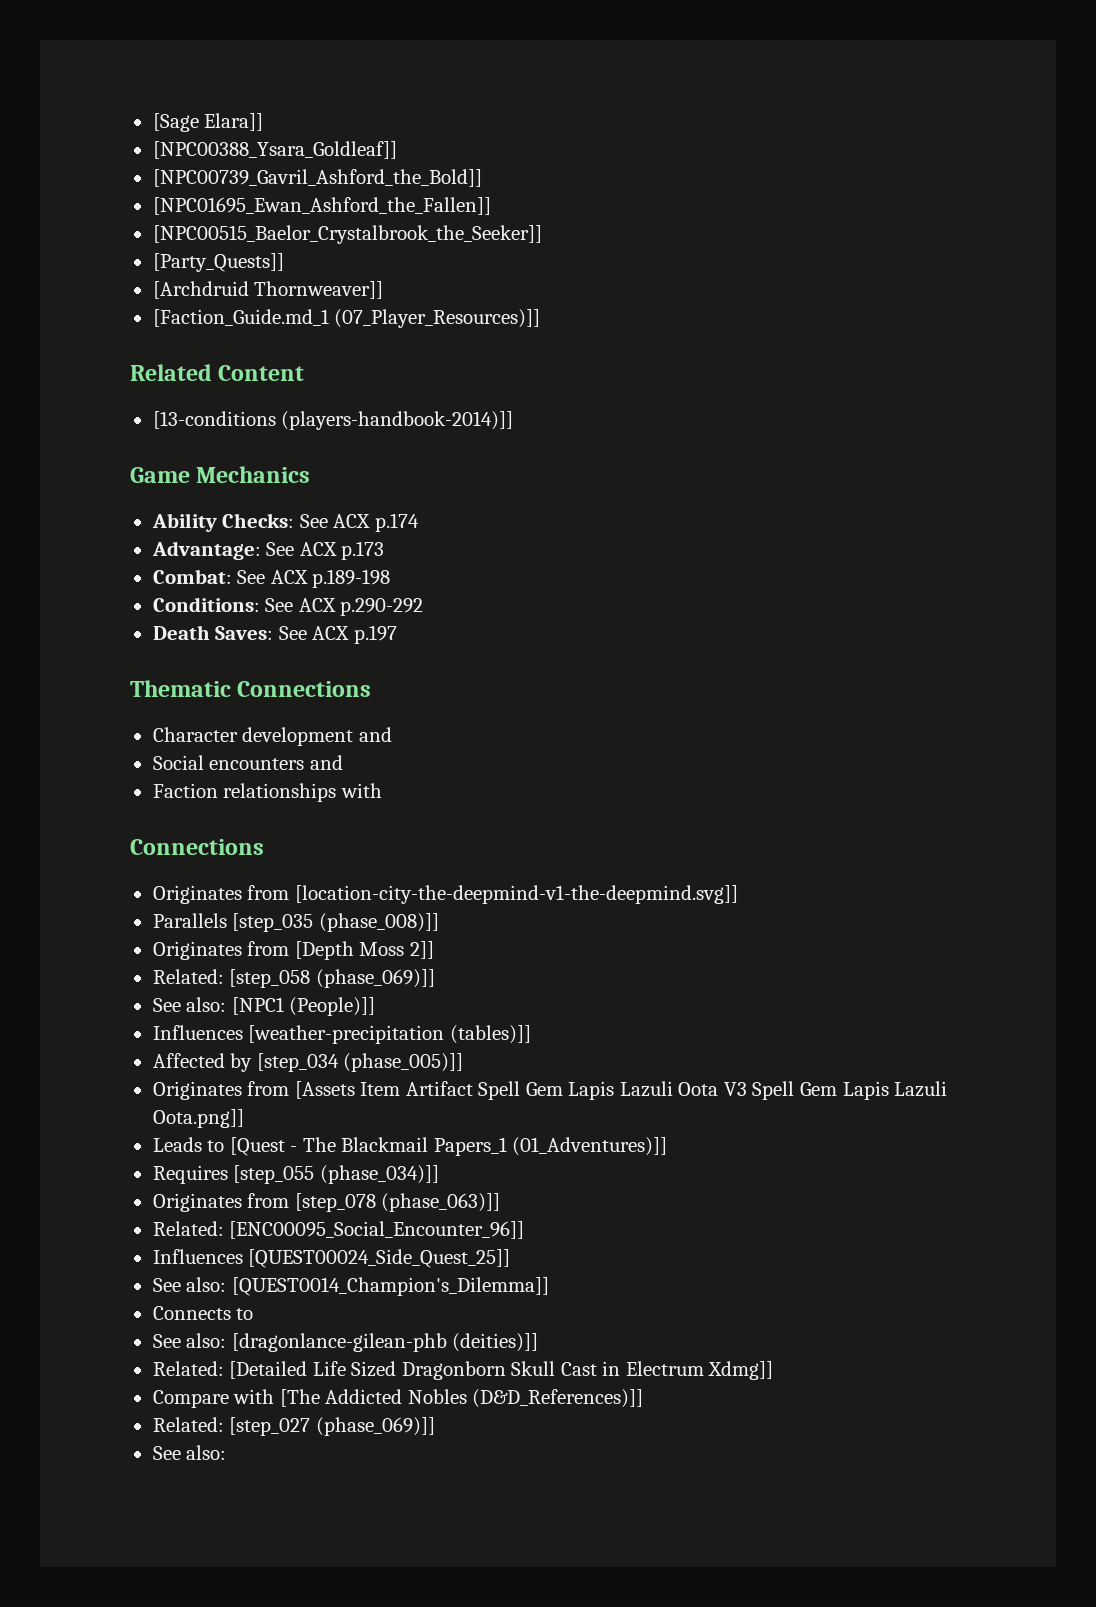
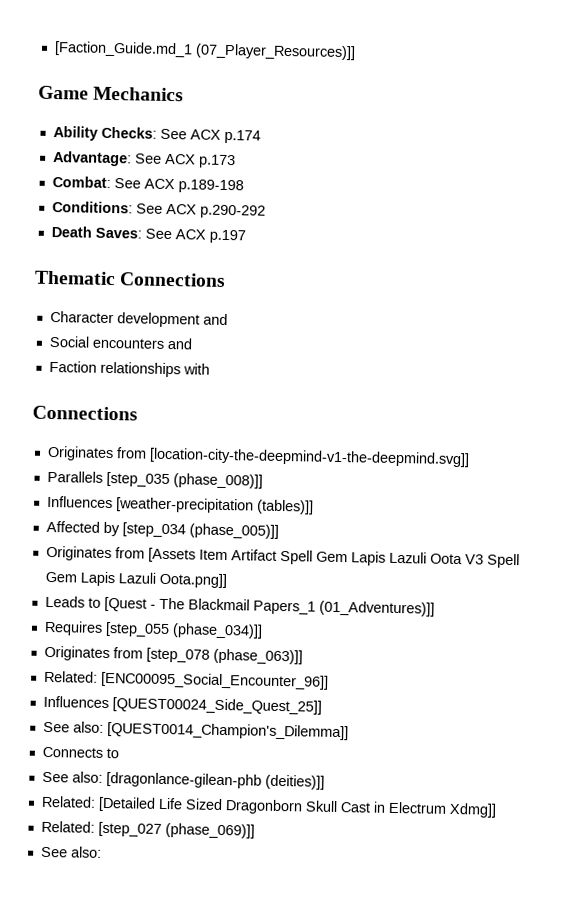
- [Sage Elara]]
- [NPC00388_Ysara_Goldleaf]]
- [NPC00739_Gavril_Ashford_the_Bold]]
- [NPC01695_Ewan_Ashford_the_Fallen]]
- [NPC00515_Baelor_Crystalbrook_the_Seeker]]
- [Party_Quests]]
- [Archdruid Thornweaver]]
  [Faction_Guide.md_1 (07_Player_Resources)]]
- Related Content
- [13-conditions (players-handbook-2014)]]
- Originates from [Depth Moss 2]]
- Related: [step_058 (phase_069)]]
- See also: [NPC1 (People)]]
- Compare with [The Addicted Nobles (D&D_References)]]

